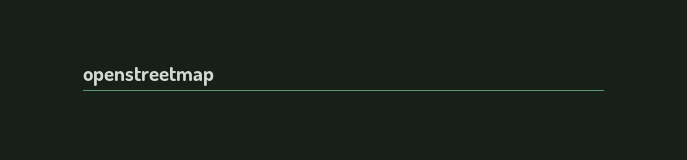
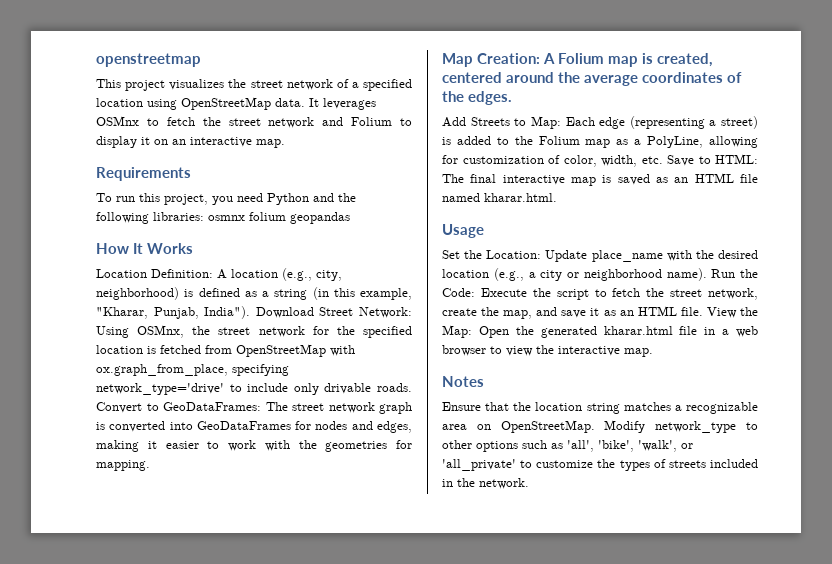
+ This project visualizes the street network of a specified location using OpenStreetMap data. It leverages OSMnx to fetch the street network and Folium to display it on an interactive map.
+ Requirements
+ To run this project, you need Python and the following libraries: osmnx folium geopandas
+ How It Works
+ Location Definition: A location (e.g., city, neighborhood) is defined as a string (in this example, "Kharar, Punjab, India"). Download Street Network: Using OSMnx, the street network for the specified location is fetched from OpenStreetMap with ox.graph_from_place, specifying network_type='drive' to include only drivable roads. Convert to GeoDataFrames: The street network graph is converted into GeoDataFrames for nodes and edges, making it easier to work with the geometries for mapping.
+ Map Creation: A Folium map is created, centered around the average coordinates of the edges.
+ Add Streets to Map: Each edge (representing a street) is added to the Folium map as a PolyLine, allowing for customization of color, width, etc. Save to HTML: The final interactive map is saved as an HTML file named kharar.html.
+ Usage
+ Set the Location: Update place_name with the desired location (e.g., a city or neighborhood name). Run the Code: Execute the script to fetch the street network, create the map, and save it as an HTML file. View the Map: Open the generated kharar.html file in a web browser to view the interactive map.
+ Notes
+ Ensure that the location string matches a recognizable area on OpenStreetMap. Modify network_type to other options such as 'all', 'bike', 'walk', or 'all_private' to customize the types of streets included in the network.

